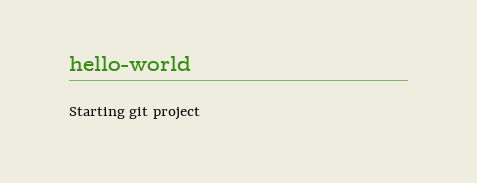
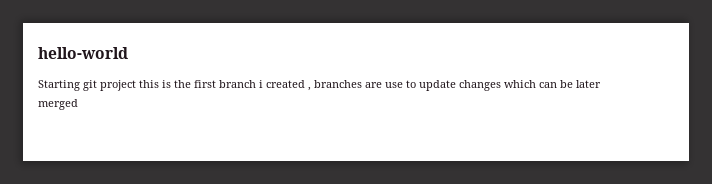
- Starting git project
+ Starting git project this is the first branch i created , branches are use to update changes which can be later merged

